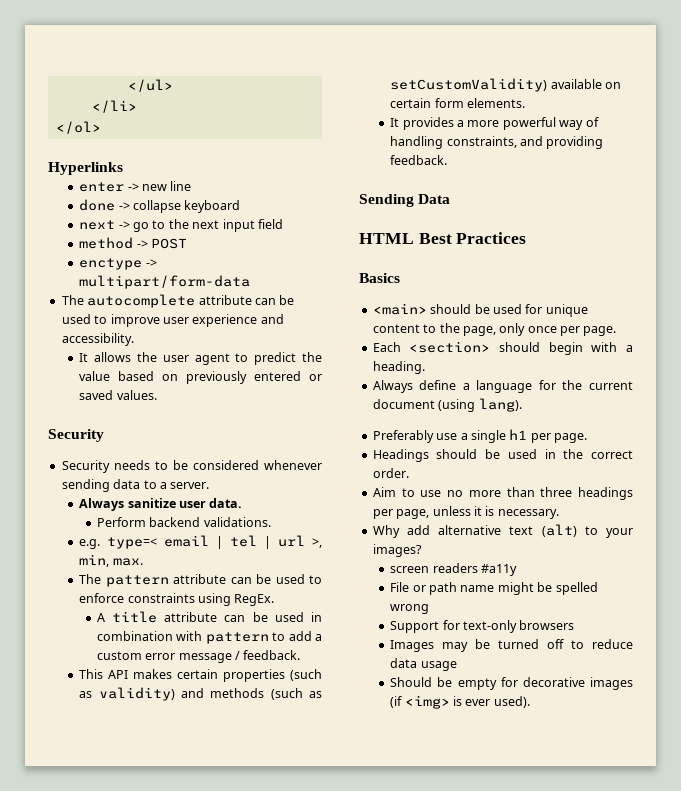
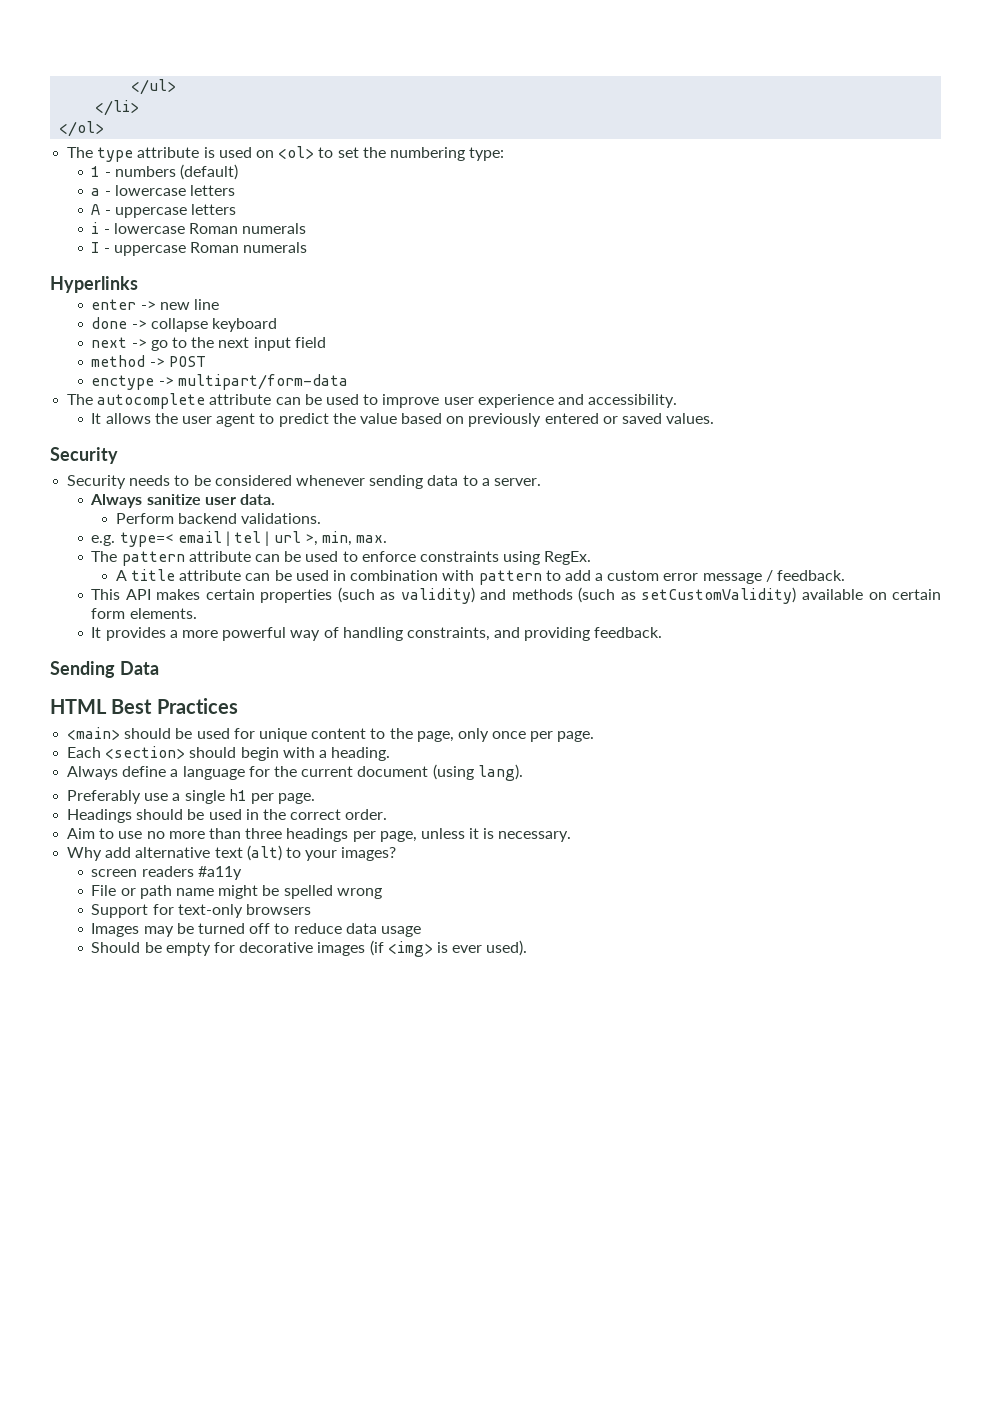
+ The type attribute is used on <ol> to set the numbering type:
+ 1 - numbers (default)
+ a - lowercase letters
+ A - uppercase letters
+ i - lowercase Roman numerals
+ I - uppercase Roman numerals
- Basics

